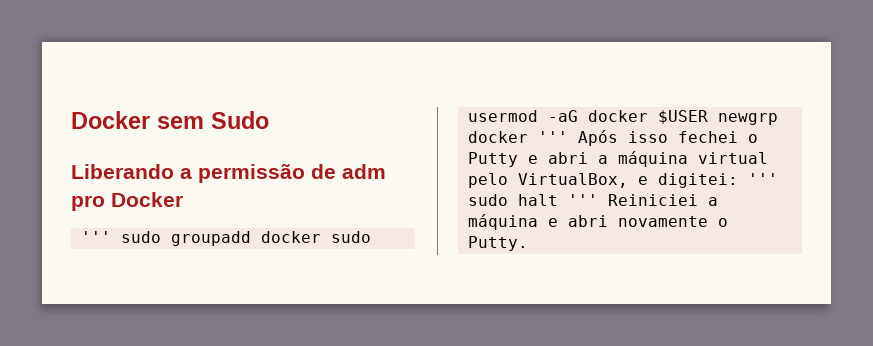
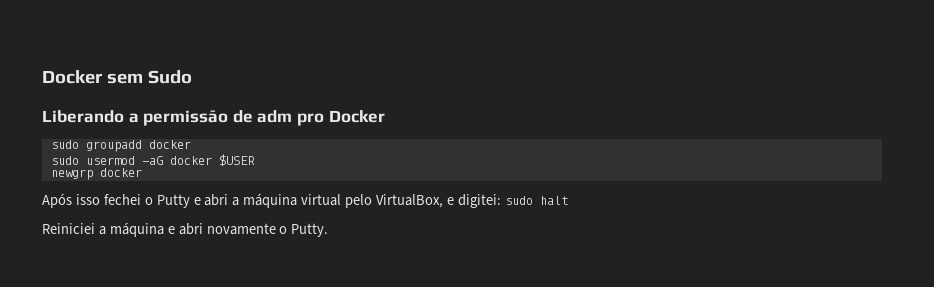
- ''' sudo groupadd docker sudo usermod -aG docker $USER newgrp docker ''' Após isso fechei o Putty e abri a máquina virtual pelo VirtualBox, e digitei: ''' sudo halt ''' Reiniciei a máquina e abri novamente o Putty.
+ sudo groupadd docker
+ sudo usermod -aG docker $USER
+ newgrp docker
+ Após isso fechei o Putty e abri a máquina virtual pelo VirtualBox, e digitei: sudo halt
+ Reiniciei a máquina e abri novamente o Putty.

